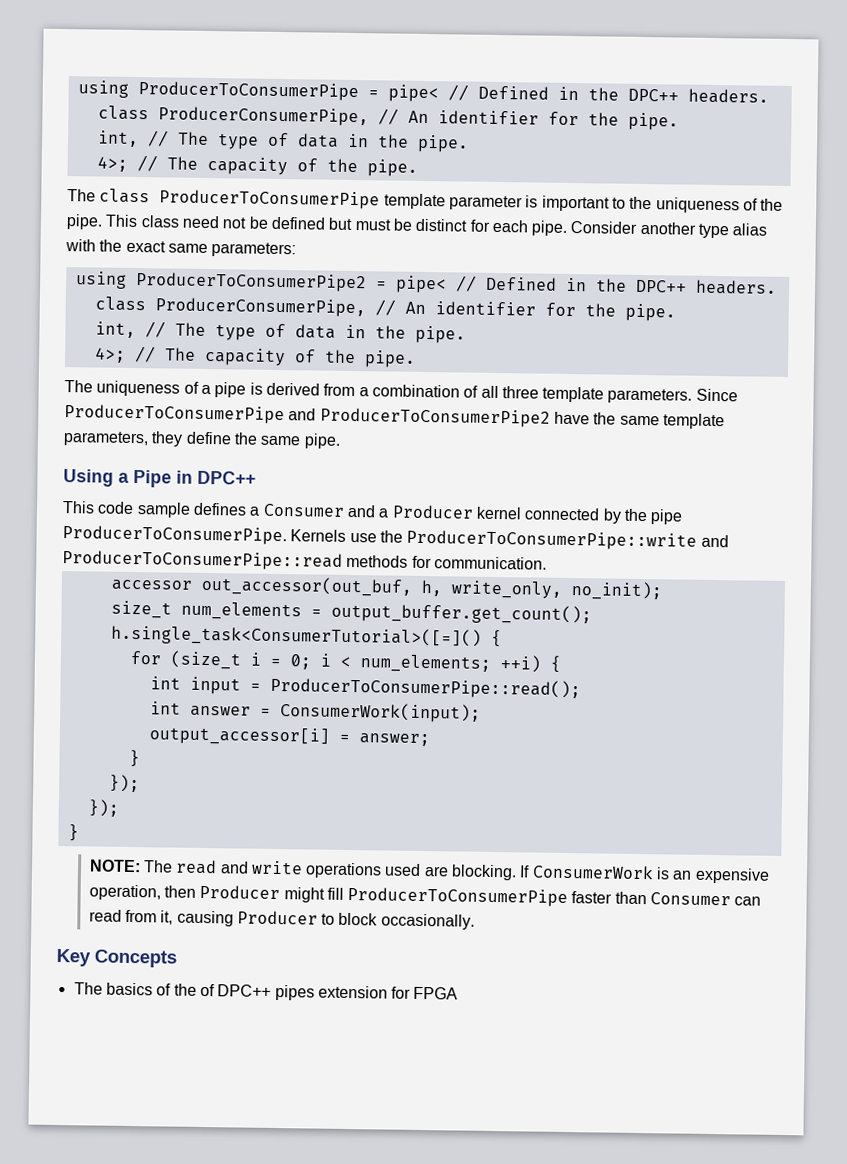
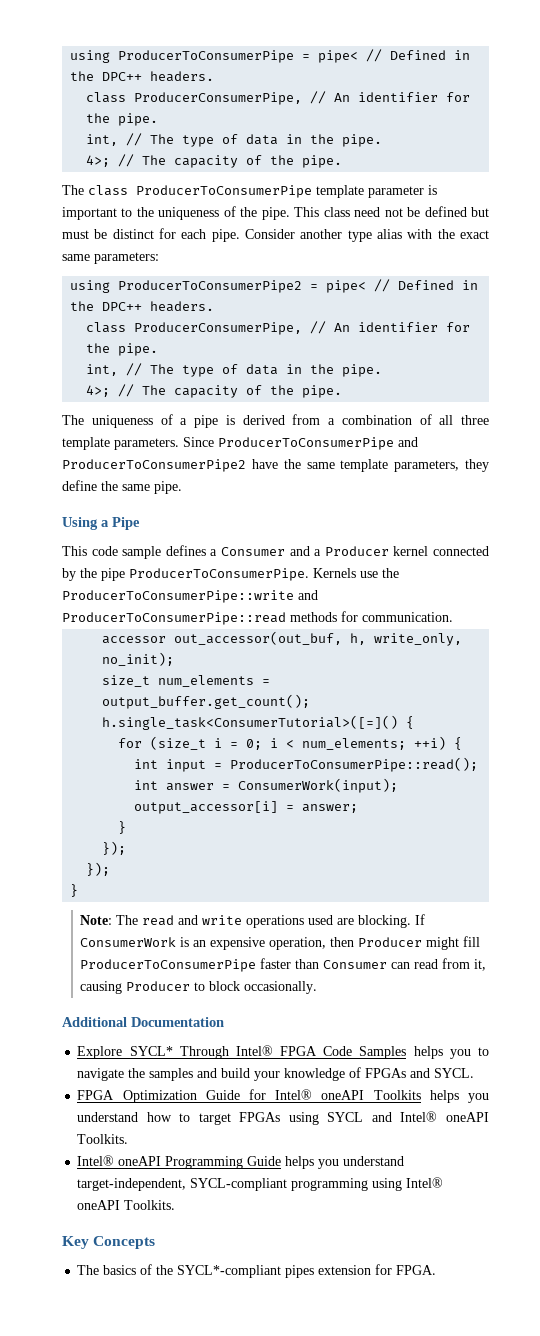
- Using a Pipe in DPC++
+ Using a Pipe
- NOTE: The read and write operations used are blocking.
+ Note: The read and write operations used are blocking.
+ Additional Documentation
+ Explore SYCL* Through Intel® FPGA Code Samples helps you to navigate the samples and build your knowledge of FPGAs and SYCL.
+ FPGA Optimization Guide for Intel® oneAPI Toolkits helps you understand how to target FPGAs using SYCL and Intel® oneAPI Toolkits.
+ Intel® oneAPI Programming Guide helps you understand target-independent, SYCL-compliant programming using Intel® oneAPI Toolkits.
- The basics of the of DPC++ pipes extension for FPGA
+ The basics of the SYCL*-compliant pipes extension for FPGA.

